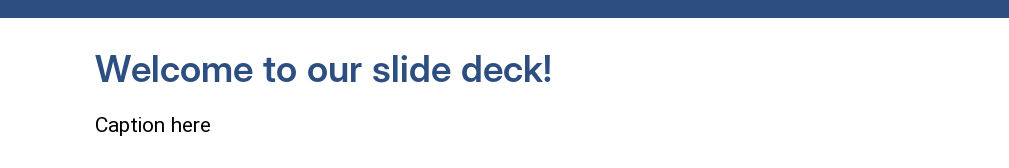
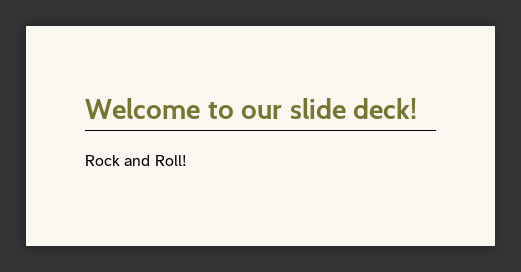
- Caption here
+ Rock and Roll!

